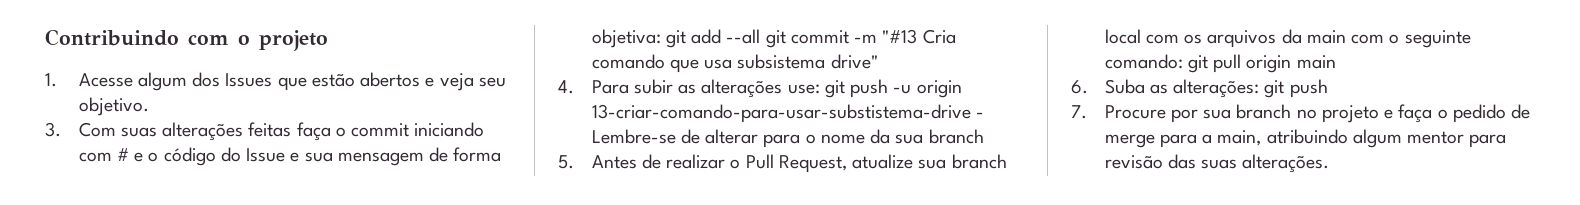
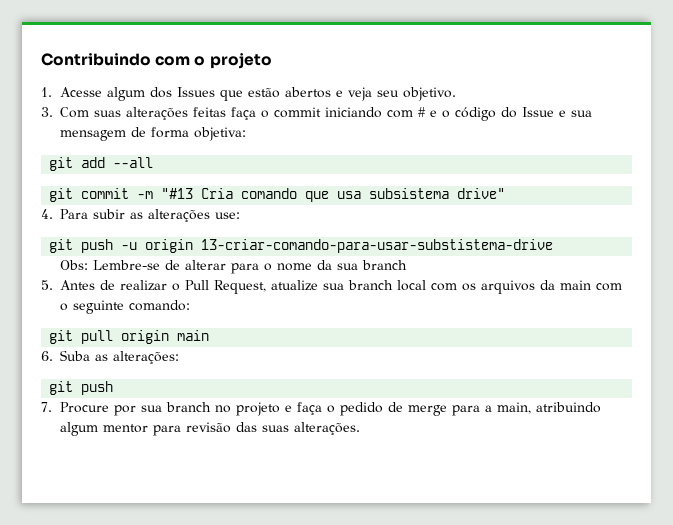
- 3. Com suas alterações feitas faça o commit iniciando com # e o código do Issue e sua mensagem de forma objetiva: git add --all git commit -m "#13 Cria comando que usa subsistema drive"
+ 3. Com suas alterações feitas faça o commit iniciando com # e o código do Issue e sua mensagem de forma objetiva:
+ git add --all
+ git commit -m "#13 Cria comando que usa subsistema drive"
- 4. Para subir as alterações use: git push -u origin 13-criar-comando-para-usar-substistema-drive - Lembre-se de alterar para o nome da sua branch
+ 4. Para subir as alterações use:
+ git push -u origin 13-criar-comando-para-usar-substistema-drive
+ Obs: Lembre-se de alterar para o nome da sua branch
- 5. Antes de realizar o Pull Request, atualize sua branch local com os arquivos da main com o seguinte comando: git pull origin main
+ 5. Antes de realizar o Pull Request, atualize sua branch local com os arquivos da main com o seguinte comando:
+ git pull origin main
- 6. Suba as alterações: git push
+ 6. Suba as alterações:
+ git push

